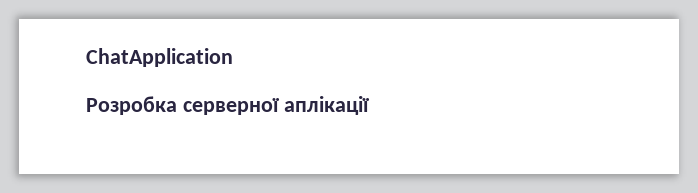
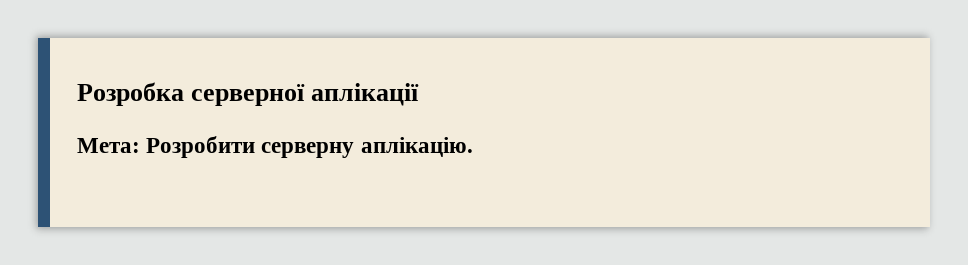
- ChatApplication
+ Мета: Розробити серверну аплікацію.

